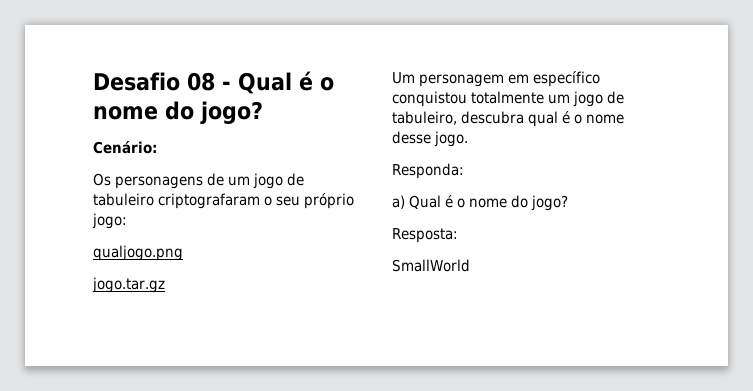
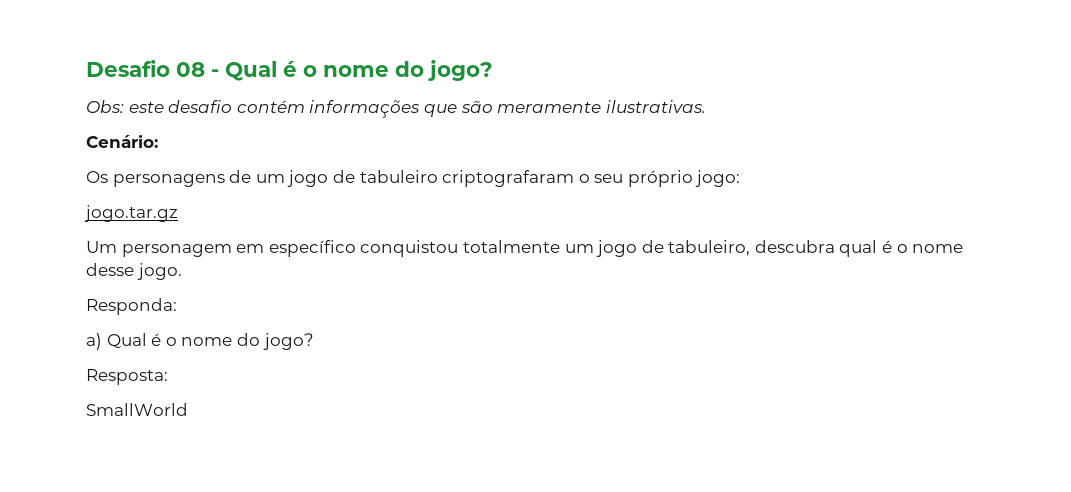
+ Obs: este desafio contém informações que são meramente ilustrativas.
- qualjogo.png

